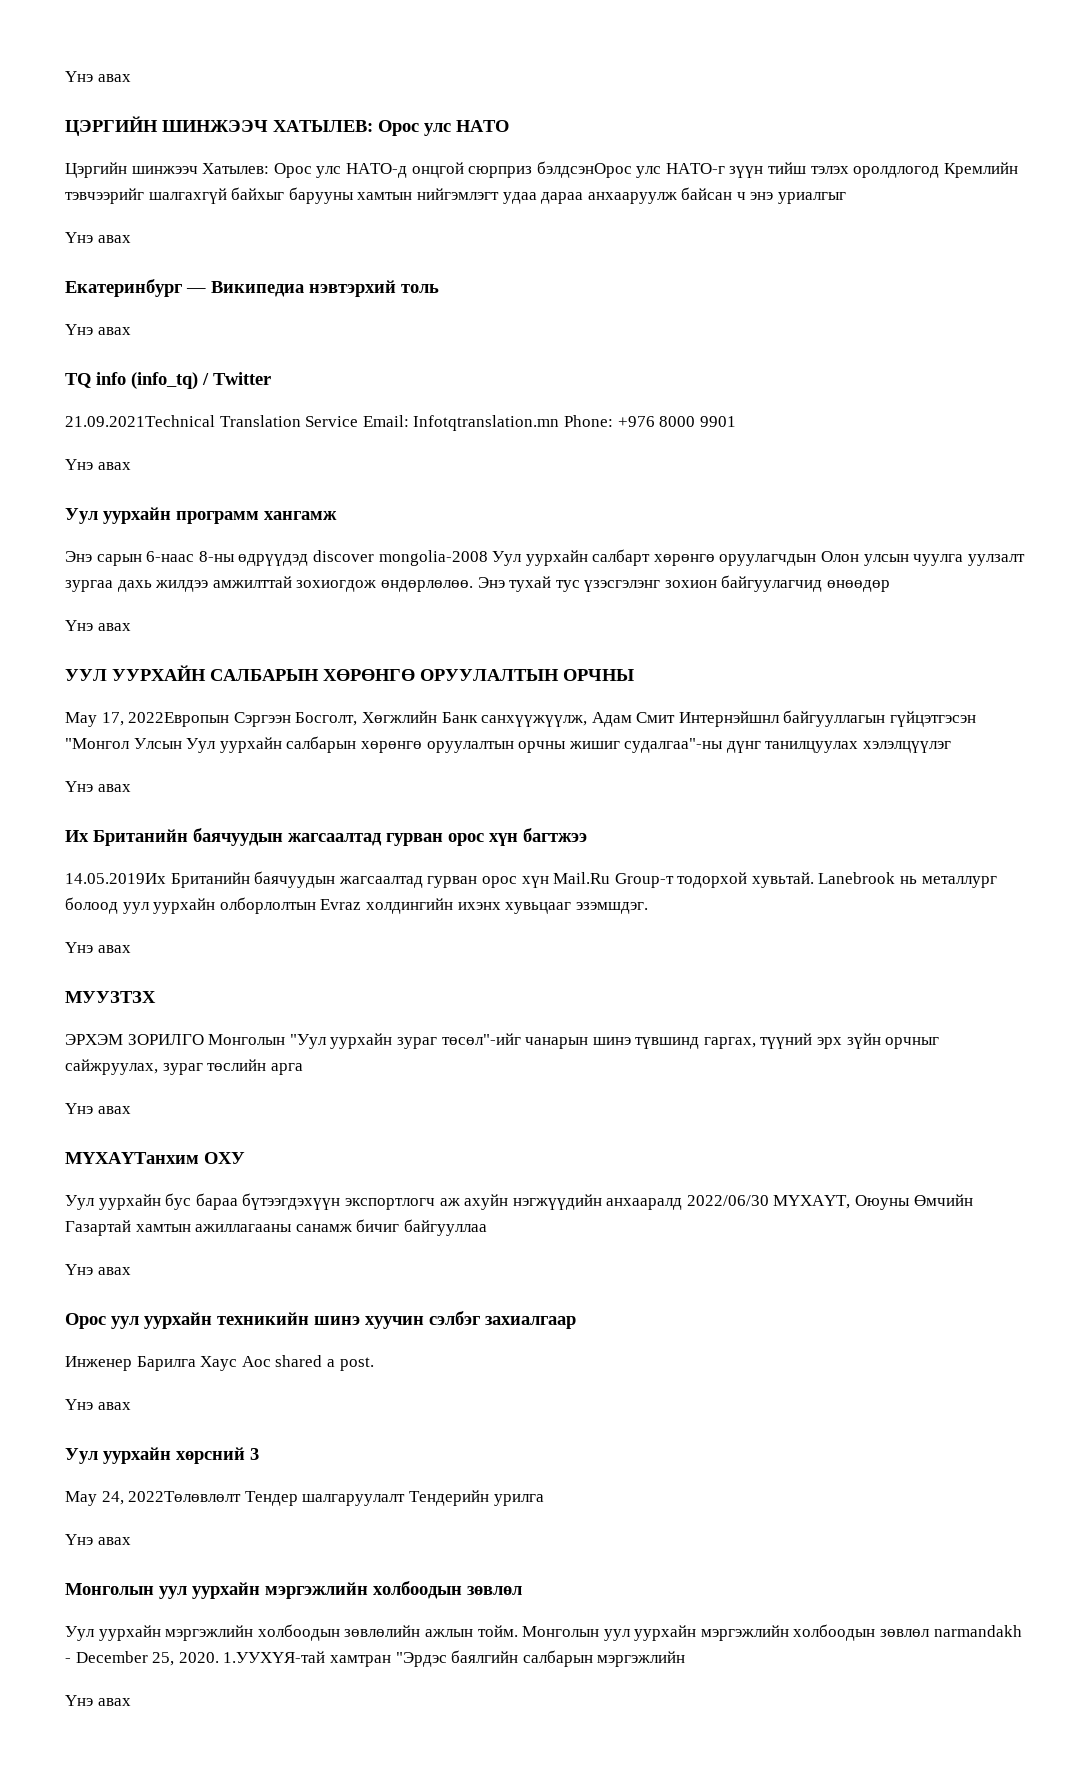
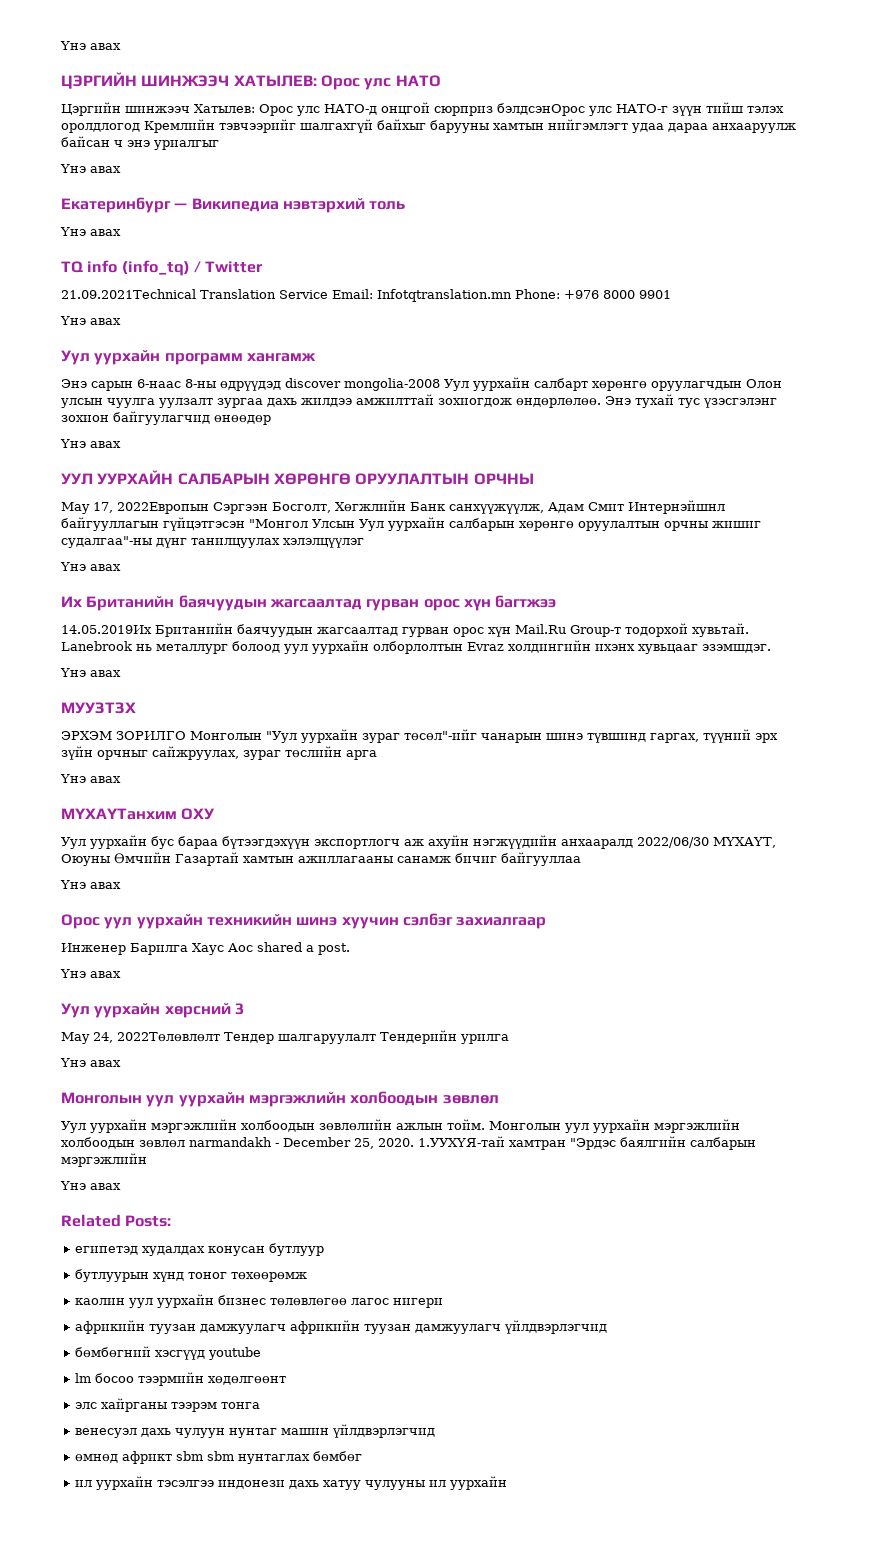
+ Related Posts:
+ египетэд худалдах конусан бутлуур
+ бутлуурын хүнд тоног төхөөрөмж
+ каолин уул уурхайн бизнес төлөвлөгөө лагос нигери
+ африкийн туузан дамжуулагч африкийн туузан дамжуулагч үйлдвэрлэгчид
+ бөмбөгний хэсгүүд youtube
+ lm босоо тээрмийн хөдөлгөөнт
+ элс хайрганы тээрэм тонга
+ венесуэл дахь чулуун нунтаг машин үйлдвэрлэгчид
+ өмнөд африкт sbm sbm нунтаглах бөмбөг
+ ил уурхайн тэсэлгээ индонези дахь хатуу чулууны ил уурхайн

